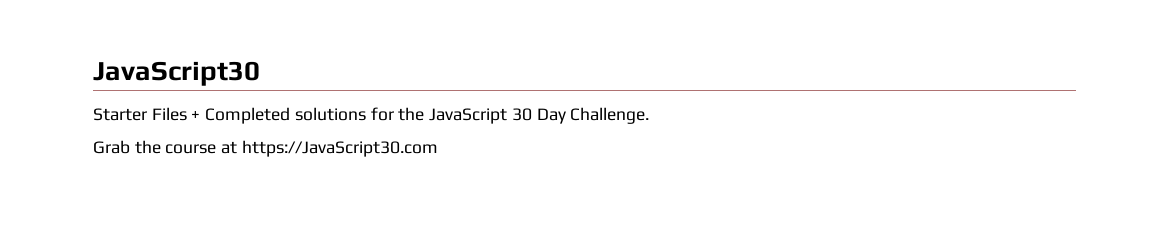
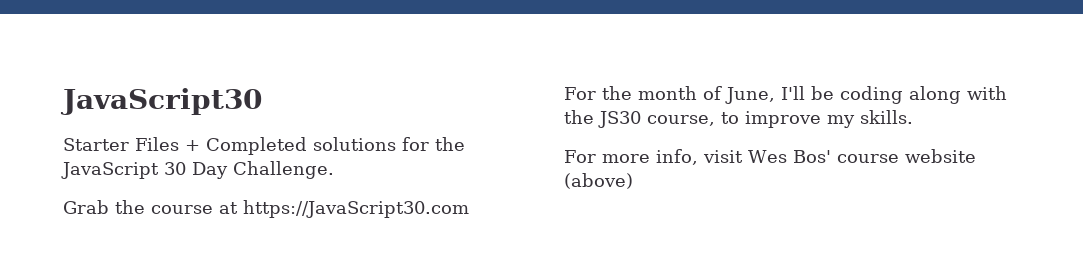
+ For the month of June, I'll be coding along with the JS30 course, to improve my skills.
+ For more info, visit Wes Bos' course website (above)

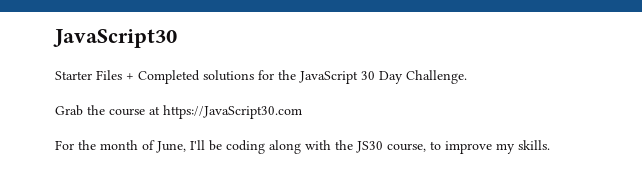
- For more info, visit Wes Bos' course website (above)

